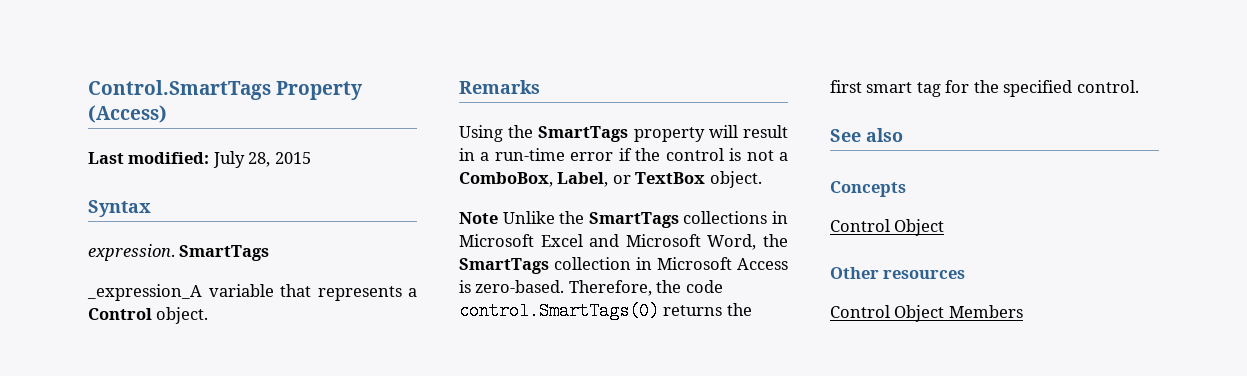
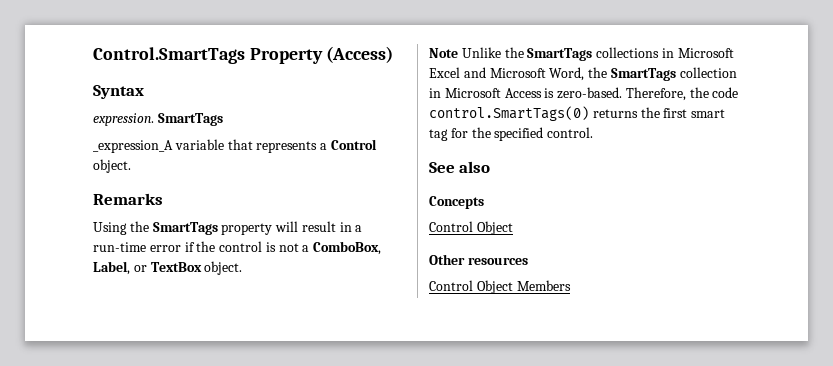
- Last modified: July 28, 2015

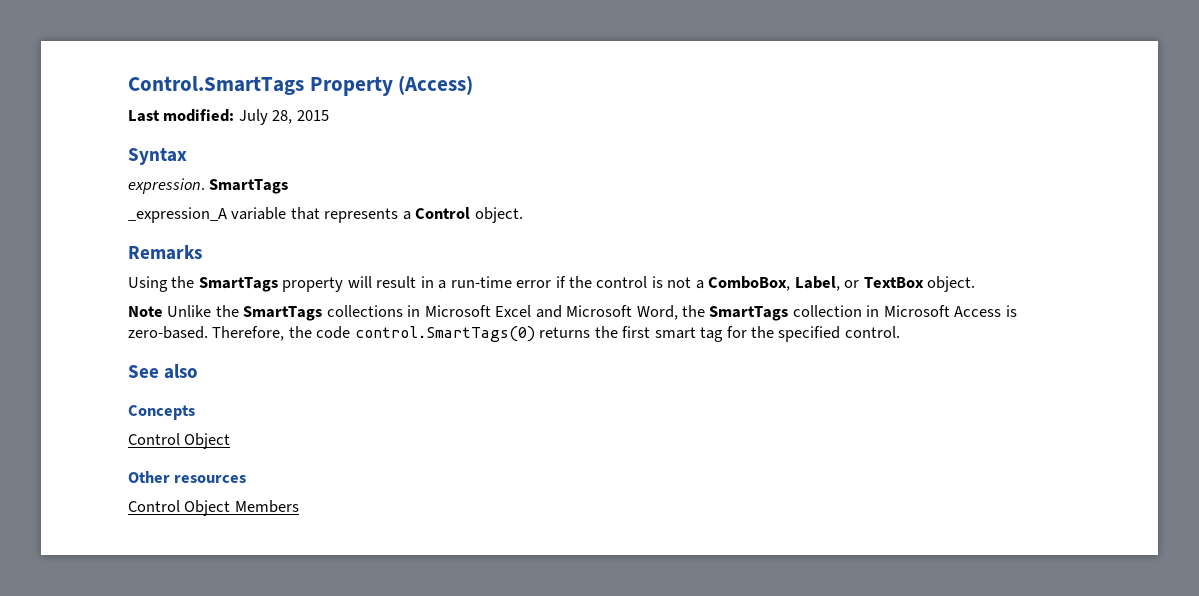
+ Last modified: July 28, 2015

